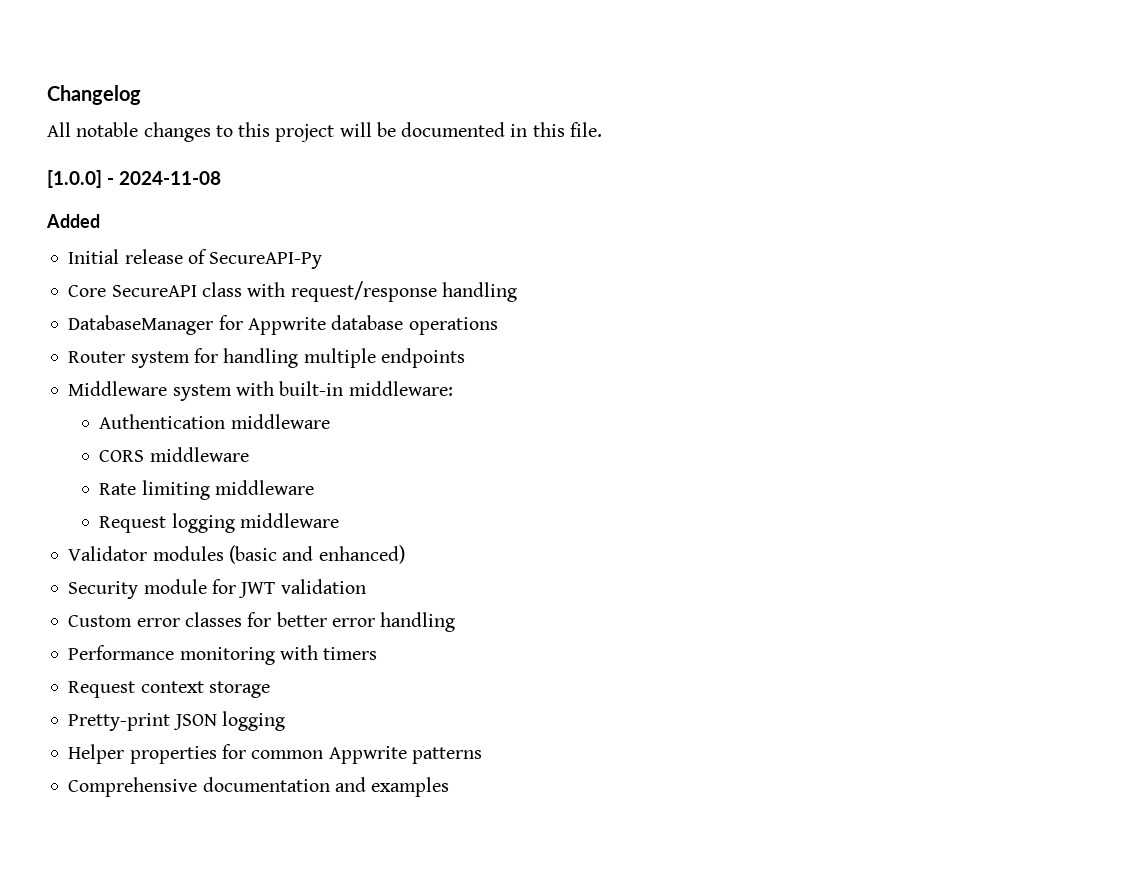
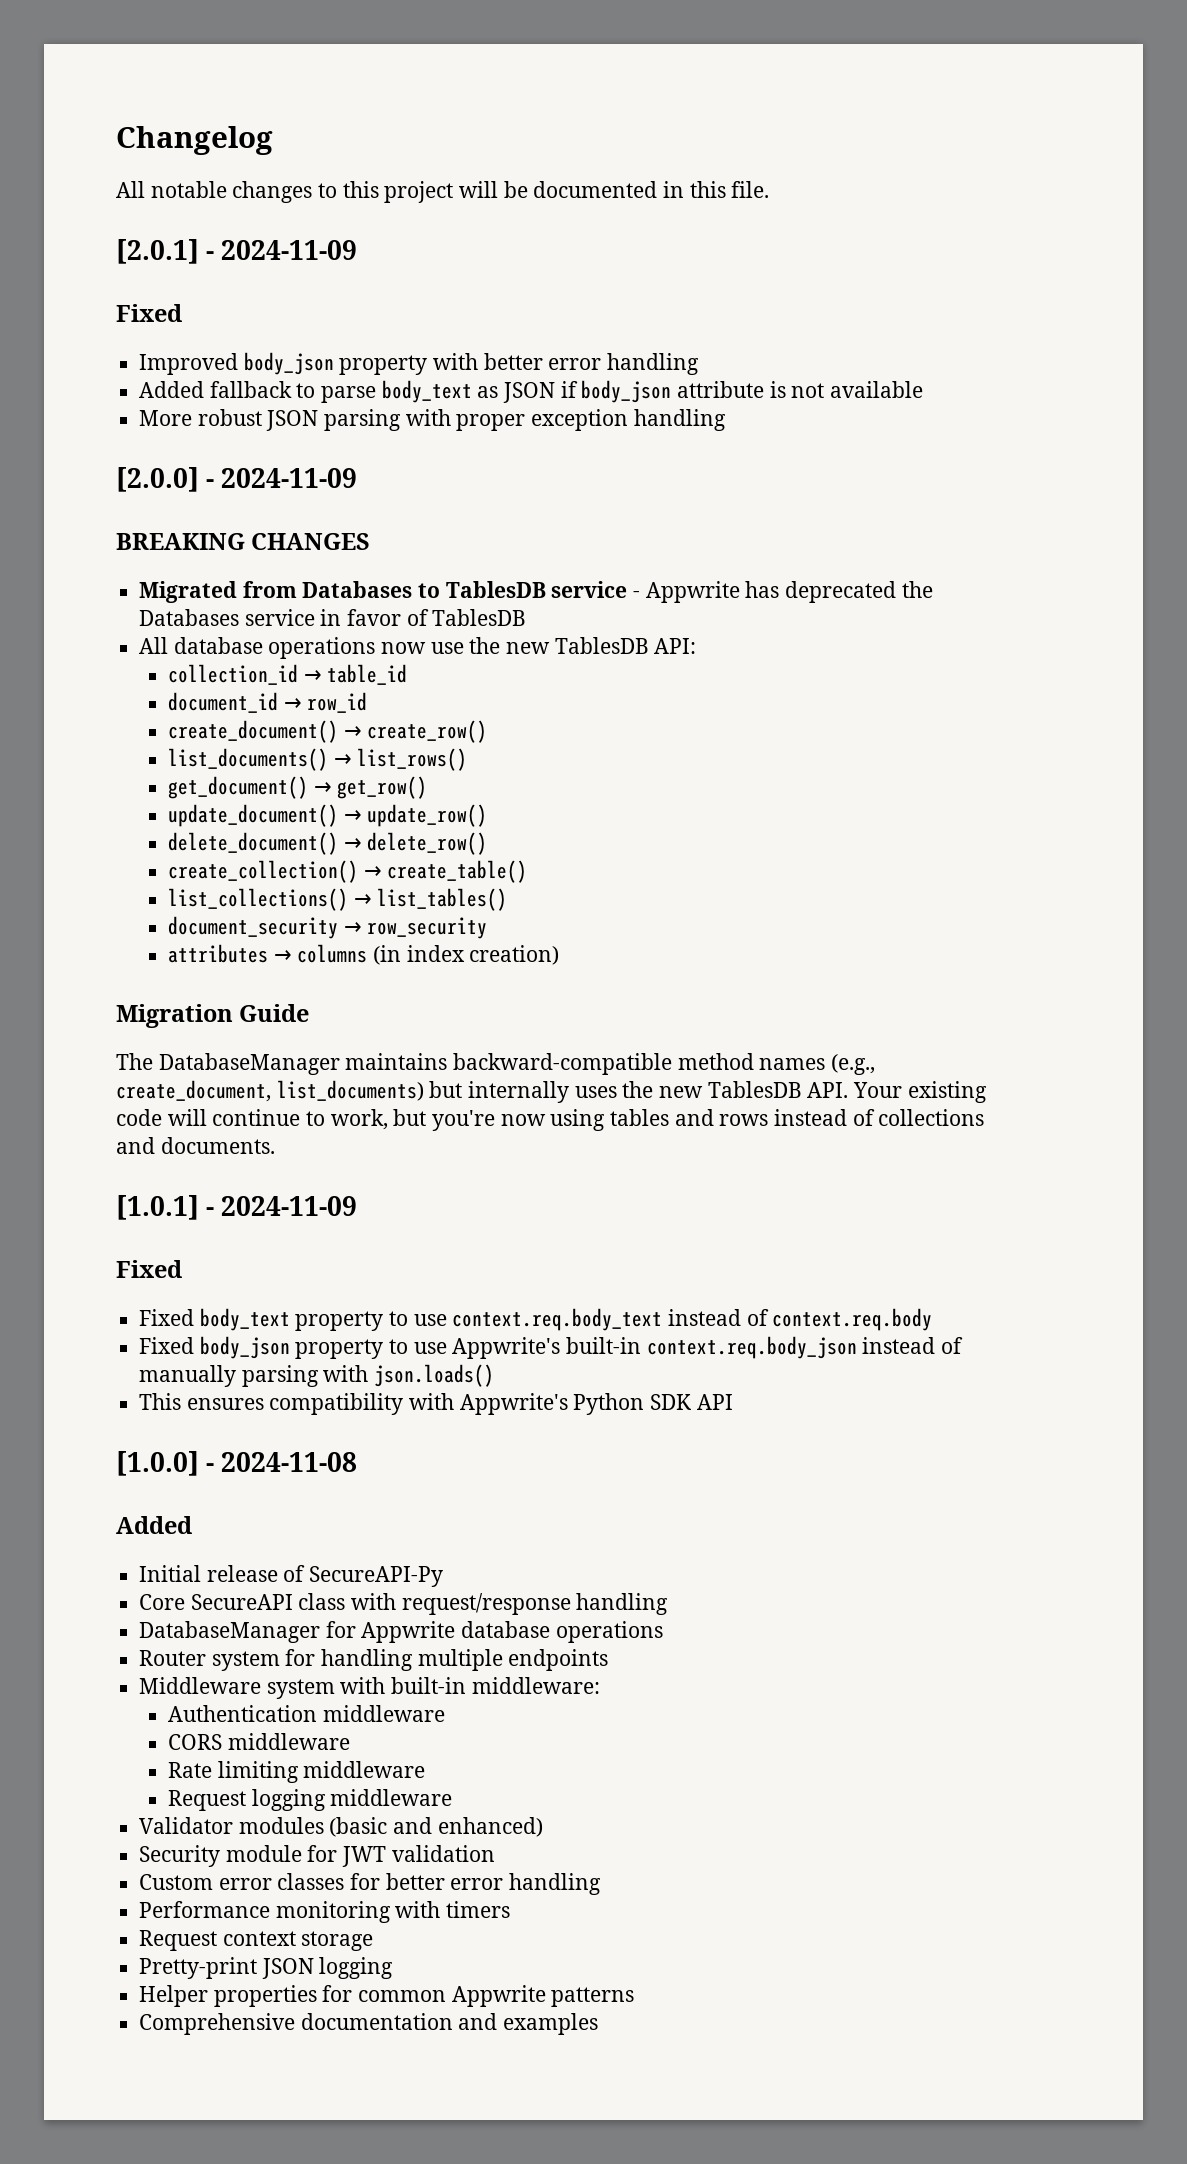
+ [2.0.1] - 2024-11-09
+ Fixed
+ Improved body_json property with better error handling
+ Added fallback to parse body_text as JSON if body_json attribute is not available
+ More robust JSON parsing with proper exception handling
+ [2.0.0] - 2024-11-09
+ BREAKING CHANGES
+ Migrated from Databases to TablesDB service - Appwrite has deprecated the Databases service in favor of TablesDB
+ All database operations now use the new TablesDB API:
+ collection_id → table_id
+ document_id → row_id
+ create_document() → create_row()
+ list_documents() → list_rows()
+ get_document() → get_row()
+ update_document() → update_row()
+ delete_document() → delete_row()
+ create_collection() → create_table()
+ list_collections() → list_tables()
+ document_security → row_security
+ attributes → columns (in index creation)
+ Migration Guide
+ The DatabaseManager maintains backward-compatible method names (e.g., create_document, list_documents) but internally uses the new TablesDB API. Your existing code will continue to work, but you're now using tables and rows instead of collections and documents.
+ [1.0.1] - 2024-11-09
+ Fixed
+ Fixed body_text property to use context.req.body_text instead of context.req.body
+ Fixed body_json property to use Appwrite's built-in context.req.body_json instead of manually parsing with json.loads()
+ This ensures compatibility with Appwrite's Python SDK API

